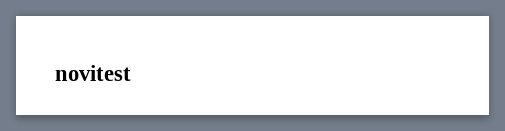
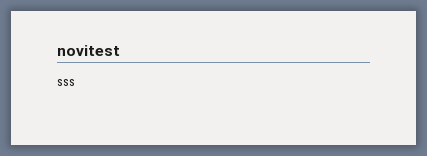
+ sss

